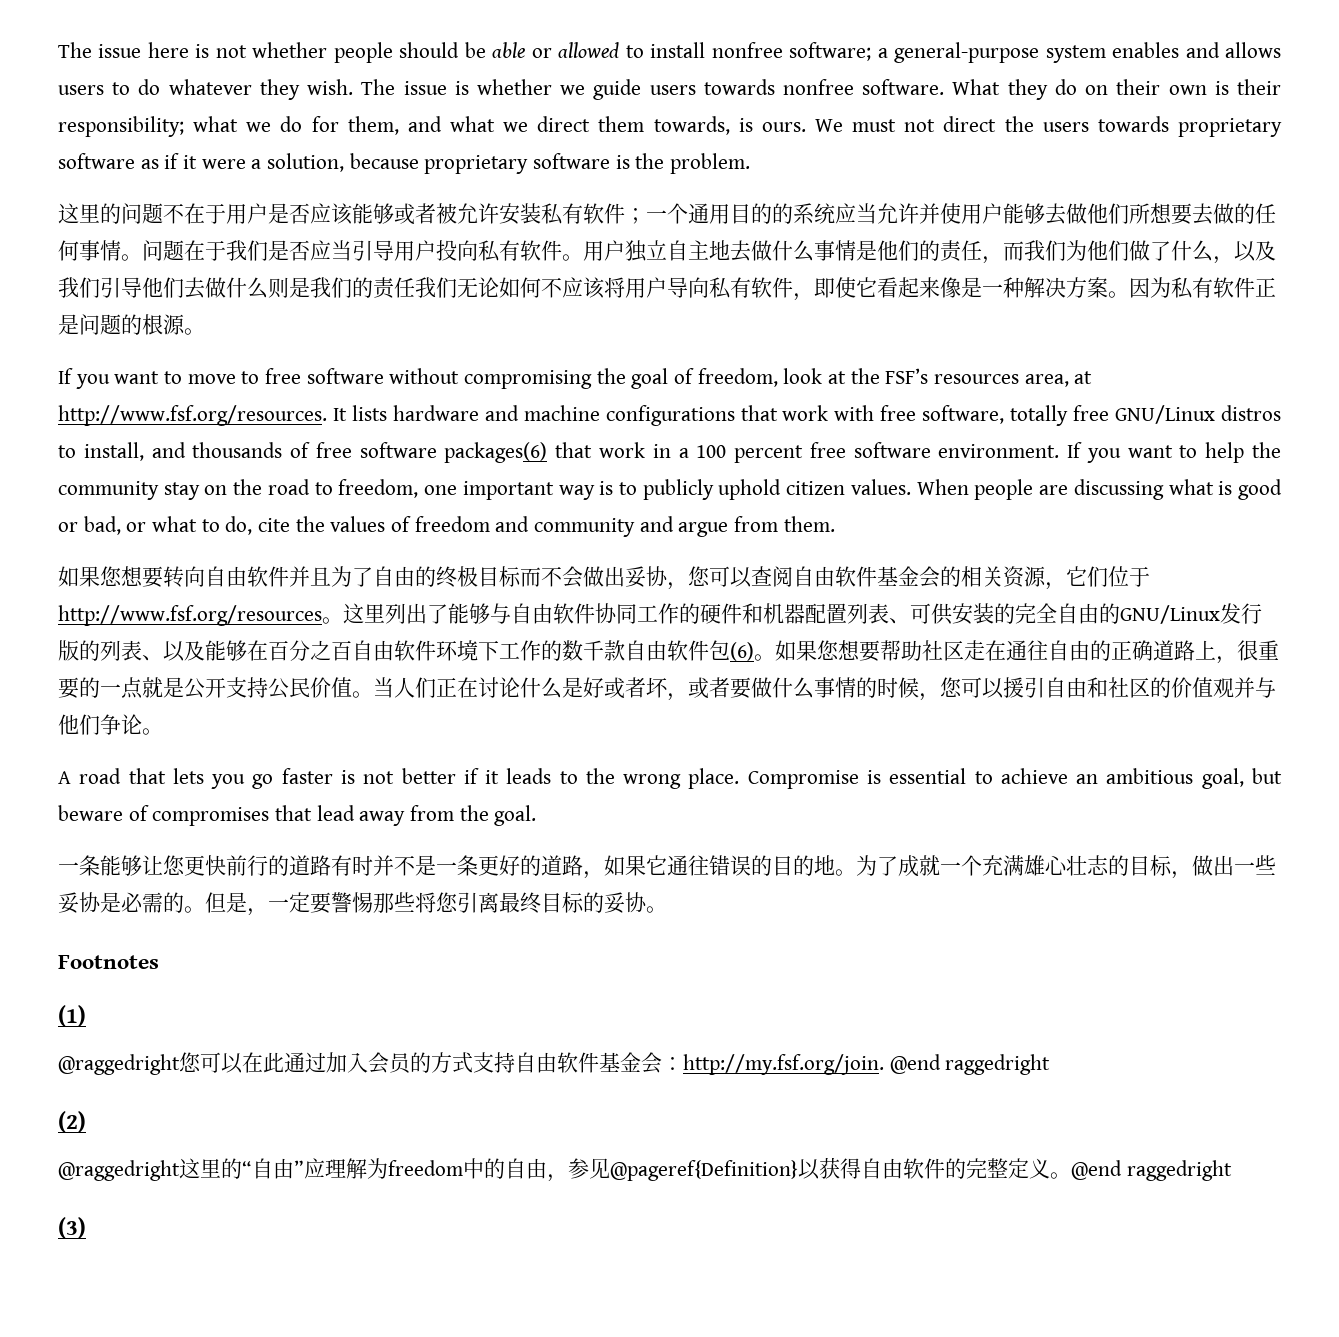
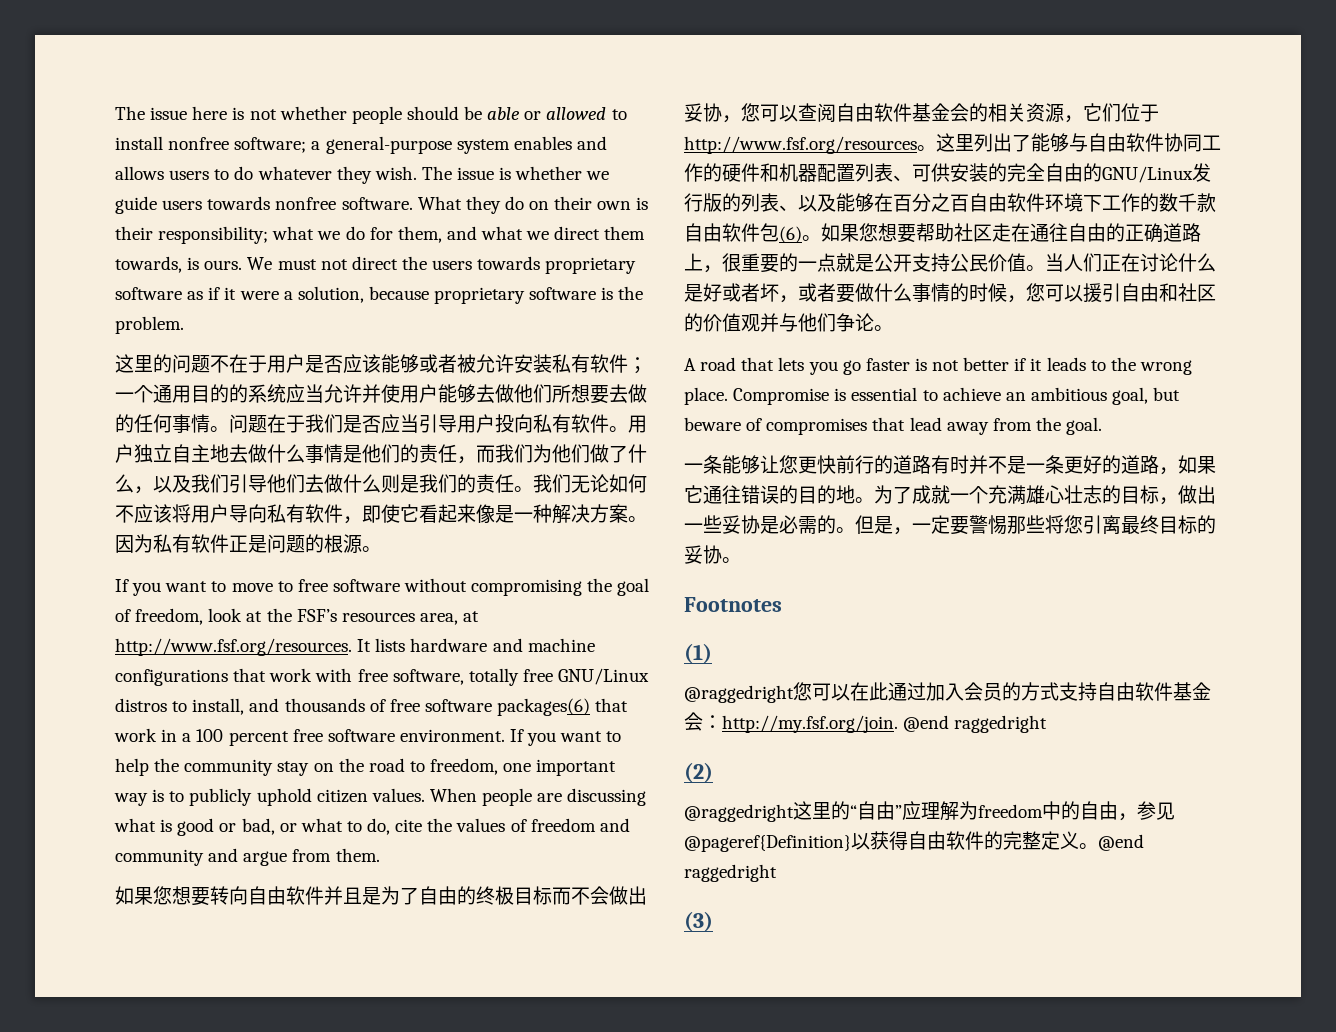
- 用户独立自主地去做什么事情是他们的责任，而我们为他们做了什么，以及我们引导他们去做什么则是我们的责任我们无论如何不应该将用户导向私有软件，即使它看起来像是一种解决方案。
+ 用户独立自主地去做什么事情是他们的责任，而我们为他们做了什么，以及我们引导他们去做什么则是我们的责任。我们无论如何不应该将用户导向私有软件，即使它看起来像是一种解决方案。
- 如果您想要转向自由软件并且为了自由的终极目标而不会做出妥协，您可以查阅自由软件基金会的相关资源，它们位于http://www.fsf.org/resources。
+ 如果您想要转向自由软件并且是为了自由的终极目标而不会做出妥协，您可以查阅自由软件基金会的相关资源，它们位于http://www.fsf.org/resources。

